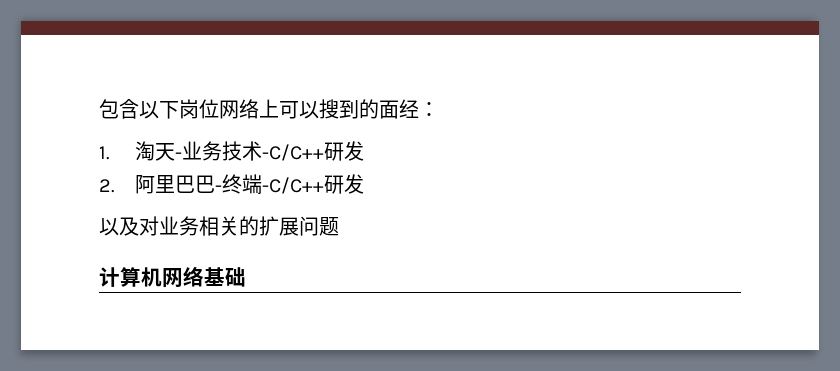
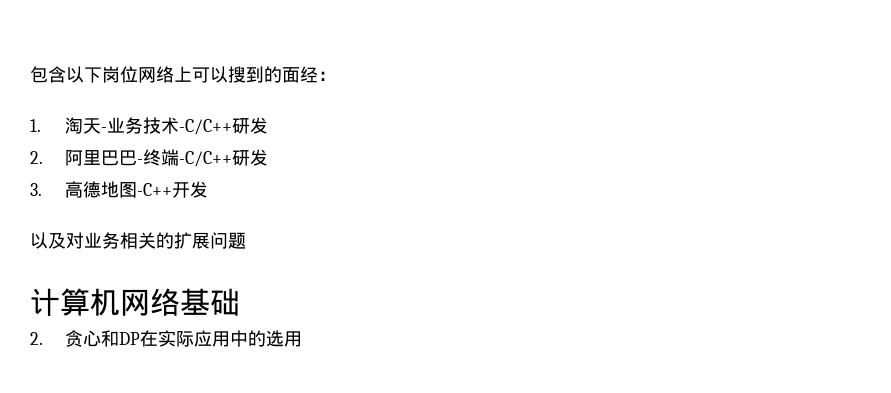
+ 3.高德地图-C++开发
+ 2.贪心和DP在实际应用中的选用

